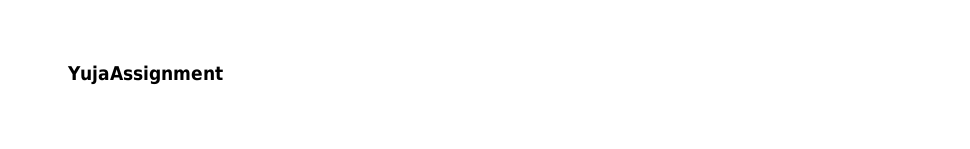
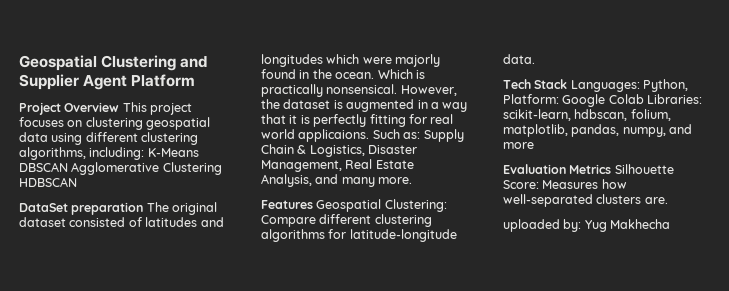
- YujaAssignment
+ Geospatial Clustering and Supplier Agent Platform
+ Project Overview This project focuses on clustering geospatial data using different clustering algorithms, including: K-Means DBSCAN Agglomerative Clustering HDBSCAN
+ DataSet preparation The original dataset consisted of latitudes and longitudes which were majorly found in the ocean. Which is practically nonsensical. However, the dataset is augmented in a way that it is perfectly fitting for real world applicaions. Such as: Supply Chain & Logistics, Disaster Management, Real Estate Analysis, and many more.
+ Features Geospatial Clustering: Compare different clustering algorithms for latitude-longitude data.
+ Tech Stack Languages: Python, Platform: Google Colab Libraries: scikit-learn, hdbscan, folium, matplotlib, pandas, numpy, and more
+ Evaluation Metrics Silhouette Score: Measures how well-separated clusters are.
+ uploaded by: Yug Makhecha

